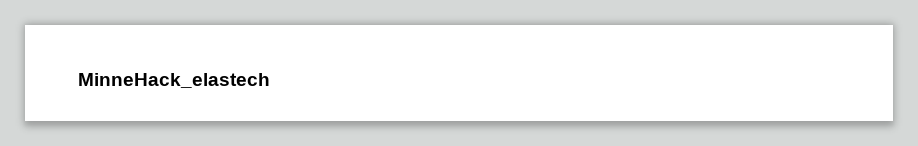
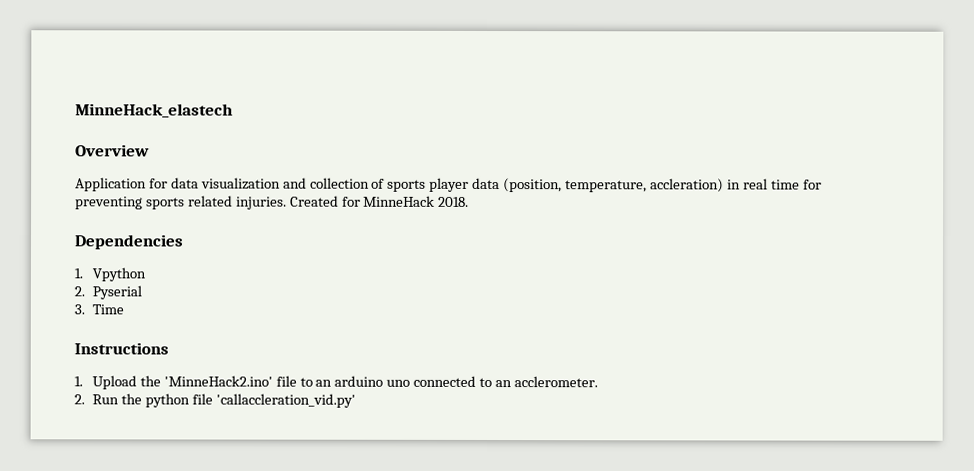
+ Overview
+ Application for data visualization and collection of sports player data (position, temperature, accleration) in real time for preventing sports related injuries. Created for MinneHack 2018.
+ Dependencies
+ 1. Vpython
+ 2. Pyserial
+ 3. Time
+ Instructions
+ 1. Upload the 'MinneHack2.ino' file to an arduino uno connected to an acclerometer.
+ 2. Run the python file 'callaccleration_vid.py'

